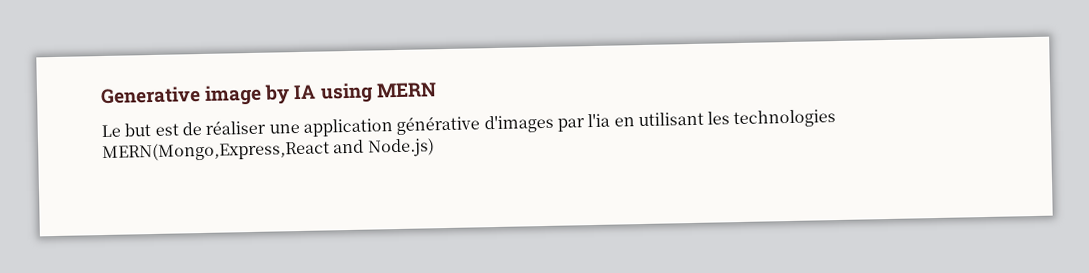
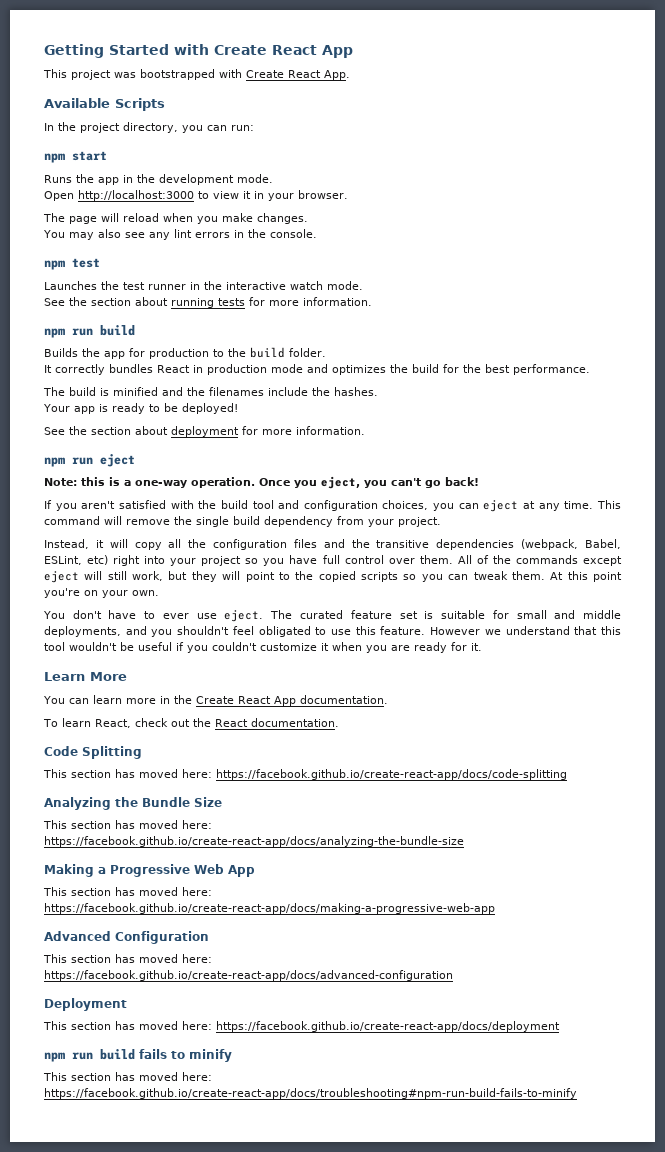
- Generative image by IA using MERN
- Le but est de réaliser une application générative d'images par l'ia en utilisant les technologies MERN(Mongo,Express,React and Node.js)
+ Getting Started with Create React App
+ This project was bootstrapped with Create React App.
+ Available Scripts
+ In the project directory, you can run:
+ npm start
+ Runs the app in the development mode.
+ Open http://localhost:3000 to view it in your browser.
+ The page will reload when you make changes.
+ You may also see any lint errors in the console.
+ npm test
+ Launches the test runner in the interactive watch mode.
+ See the section about running tests for more information.
+ npm run build
+ Builds the app for production to the build folder.
+ It correctly bundles React in production mode and optimizes the build for the best performance.
+ The build is minified and the filenames include the hashes.
+ Your app is ready to be deployed!
+ See the section about deployment for more information.
+ npm run eject
+ Note: this is a one-way operation. Once you eject, you can't go back!
+ If you aren't satisfied with the build tool and configuration choices, you can eject at any time. This command will remove the single build dependency from your project.
+ Instead, it will copy all the configuration files and the transitive dependencies (webpack, Babel, ESLint, etc) right into your project so you have full control over them. All of the commands except eject will still work, but they will point to the copied scripts so you can tweak them. At this point you're on your own.
+ You don't have to ever use eject. The curated feature set is suitable for small and middle deployments, and you shouldn't feel obligated to use this feature. However we understand that this tool wouldn't be useful if you couldn't customize it when you are ready for it.
+ Learn More
+ You can learn more in the Create React App documentation.
+ To learn React, check out the React documentation.
+ Code Splitting
+ This section has moved here: https://facebook.github.io/create-react-app/docs/code-splitting
+ Analyzing the Bundle Size
+ This section has moved here: https://facebook.github.io/create-react-app/docs/analyzing-the-bundle-size
+ Making a Progressive Web App
+ This section has moved here: https://facebook.github.io/create-react-app/docs/making-a-progressive-web-app
+ Advanced Configuration
+ This section has moved here: https://facebook.github.io/create-react-app/docs/advanced-configuration
+ Deployment
+ This section has moved here: https://facebook.github.io/create-react-app/docs/deployment
+ npm run build fails to minify
+ This section has moved here: https://facebook.github.io/create-react-app/docs/troubleshooting#npm-run-build-fails-to-minify

